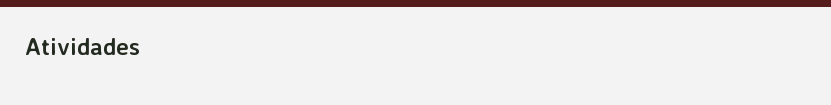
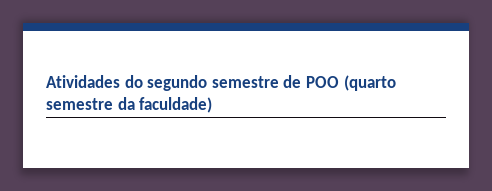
- Atividades
+ Atividades do segundo semestre de POO (quarto semestre da faculdade)

